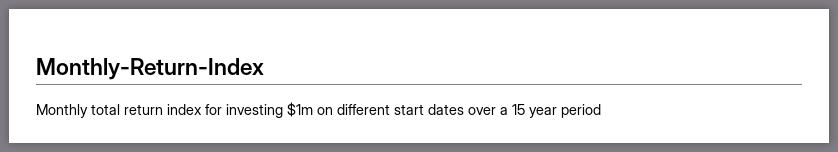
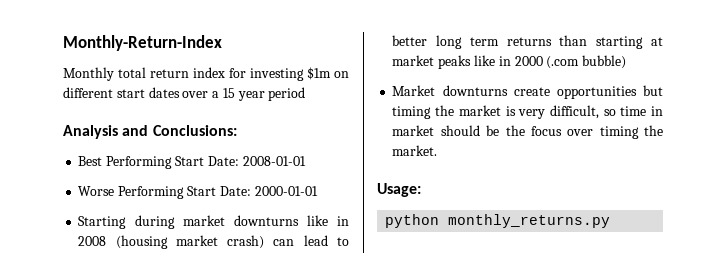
+ Analysis and Conclusions:
+ Best Performing Start Date: 2008-01-01
+ Worse Performing Start Date: 2000-01-01
+ Starting during market downturns like in 2008 (housing market crash) can lead to better long term returns than starting at market peaks like in 2000 (.com bubble)
+ Market downturns create opportunities but timing the market is very difficult, so time in market should be the focus over timing the market.
+ Usage:
+ python monthly_returns.py

